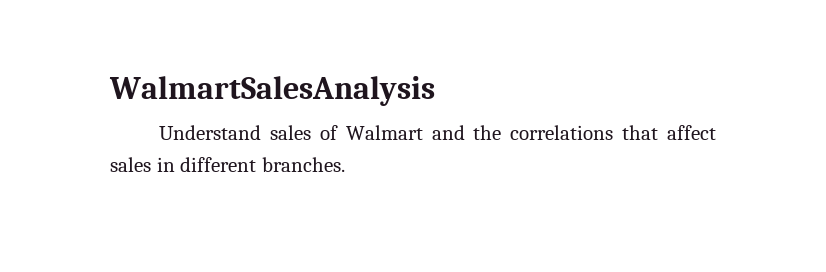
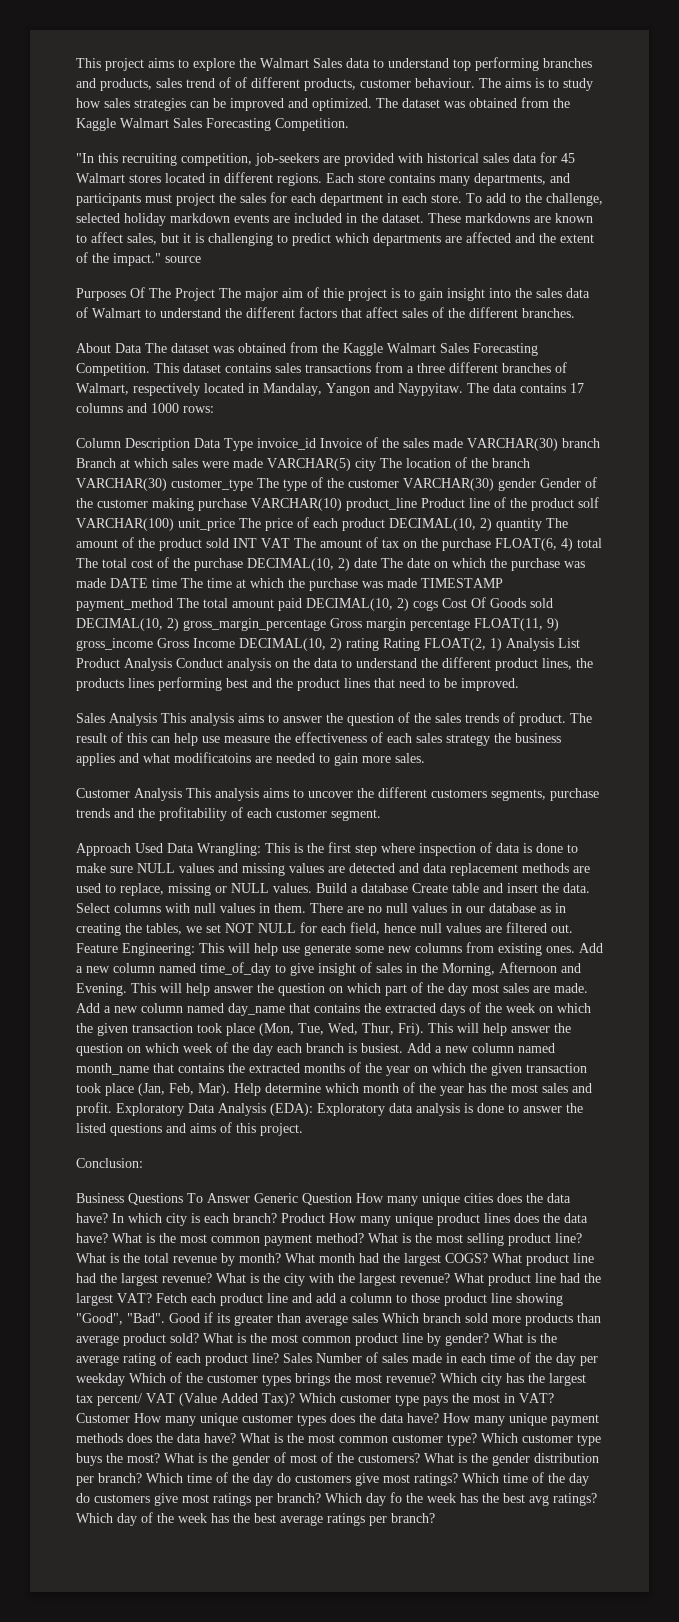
- WalmartSalesAnalysis
- Understand sales of Walmart and the correlations that affect sales in different branches.
+ This project aims to explore the Walmart Sales data to understand top performing branches and products, sales trend of of different products, customer behaviour. The aims is to study how sales strategies can be improved and optimized. The dataset was obtained from the Kaggle Walmart Sales Forecasting Competition.
+ "In this recruiting competition, job-seekers are provided with historical sales data for 45 Walmart stores located in different regions. Each store contains many departments, and participants must project the sales for each department in each store. To add to the challenge, selected holiday markdown events are included in the dataset. These markdowns are known to affect sales, but it is challenging to predict which departments are affected and the extent of the impact." source
+ Purposes Of The Project The major aim of thie project is to gain insight into the sales data of Walmart to understand the different factors that affect sales of the different branches.
+ About Data The dataset was obtained from the Kaggle Walmart Sales Forecasting Competition. This dataset contains sales transactions from a three different branches of Walmart, respectively located in Mandalay, Yangon and Naypyitaw. The data contains 17 columns and 1000 rows:
+ Column Description Data Type invoice_id Invoice of the sales made VARCHAR(30) branch Branch at which sales were made VARCHAR(5) city The location of the branch VARCHAR(30) customer_type The type of the customer VARCHAR(30) gender Gender of the customer making purchase VARCHAR(10) product_line Product line of the product solf VARCHAR(100) unit_price The price of each product DECIMAL(10, 2) quantity The amount of the product sold INT VAT The amount of tax on the purchase FLOAT(6, 4) total The total cost of the purchase DECIMAL(10, 2) date The date on which the purchase was made DATE time The time at which the purchase was made TIMESTAMP payment_method The total amount paid DECIMAL(10, 2) cogs Cost Of Goods sold DECIMAL(10, 2) gross_margin_percentage Gross margin percentage FLOAT(11, 9) gross_income Gross Income DECIMAL(10, 2) rating Rating FLOAT(2, 1) Analysis List Product Analysis Conduct analysis on the data to understand the different product lines, the products lines performing best and the product lines that need to be improved.
+ Sales Analysis This analysis aims to answer the question of the sales trends of product. The result of this can help use measure the effectiveness of each sales strategy the business applies and what modificatoins are needed to gain more sales.
+ Customer Analysis This analysis aims to uncover the different customers segments, purchase trends and the profitability of each customer segment.
+ Approach Used Data Wrangling: This is the first step where inspection of data is done to make sure NULL values and missing values are detected and data replacement methods are used to replace, missing or NULL values. Build a database Create table and insert the data. Select columns with null values in them. There are no null values in our database as in creating the tables, we set NOT NULL for each field, hence null values are filtered out. Feature Engineering: This will help use generate some new columns from existing ones. Add a new column named time_of_day to give insight of sales in the Morning, Afternoon and Evening. This will help answer the question on which part of the day most sales are made. Add a new column named day_name that contains the extracted days of the week on which the given transaction took place (Mon, Tue, Wed, Thur, Fri). This will help answer the question on which week of the day each branch is busiest. Add a new column named month_name that contains the extracted months of the year on which the given transaction took place (Jan, Feb, Mar). Help determine which month of the year has the most sales and profit. Exploratory Data Analysis (EDA): Exploratory data analysis is done to answer the listed questions and aims of this project.
+ Conclusion:
+ Business Questions To Answer Generic Question How many unique cities does the data have? In which city is each branch? Product How many unique product lines does the data have? What is the most common payment method? What is the most selling product line? What is the total revenue by month? What month had the largest COGS? What product line had the largest revenue? What is the city with the largest revenue? What product line had the largest VAT? Fetch each product line and add a column to those product line showing "Good", "Bad". Good if its greater than average sales Which branch sold more products than average product sold? What is the most common product line by gender? What is the average rating of each product line? Sales Number of sales made in each time of the day per weekday Which of the customer types brings the most revenue? Which city has the largest tax percent/ VAT (Value Added Tax)? Which customer type pays the most in VAT? Customer How many unique customer types does the data have? How many unique payment methods does the data have? What is the most common customer type? Which customer type buys the most? What is the gender of most of the customers? What is the gender distribution per branch? Which time of the day do customers give most ratings? Which time of the day do customers give most ratings per branch? Which day fo the week has the best avg ratings? Which day of the week has the best average ratings per branch?

